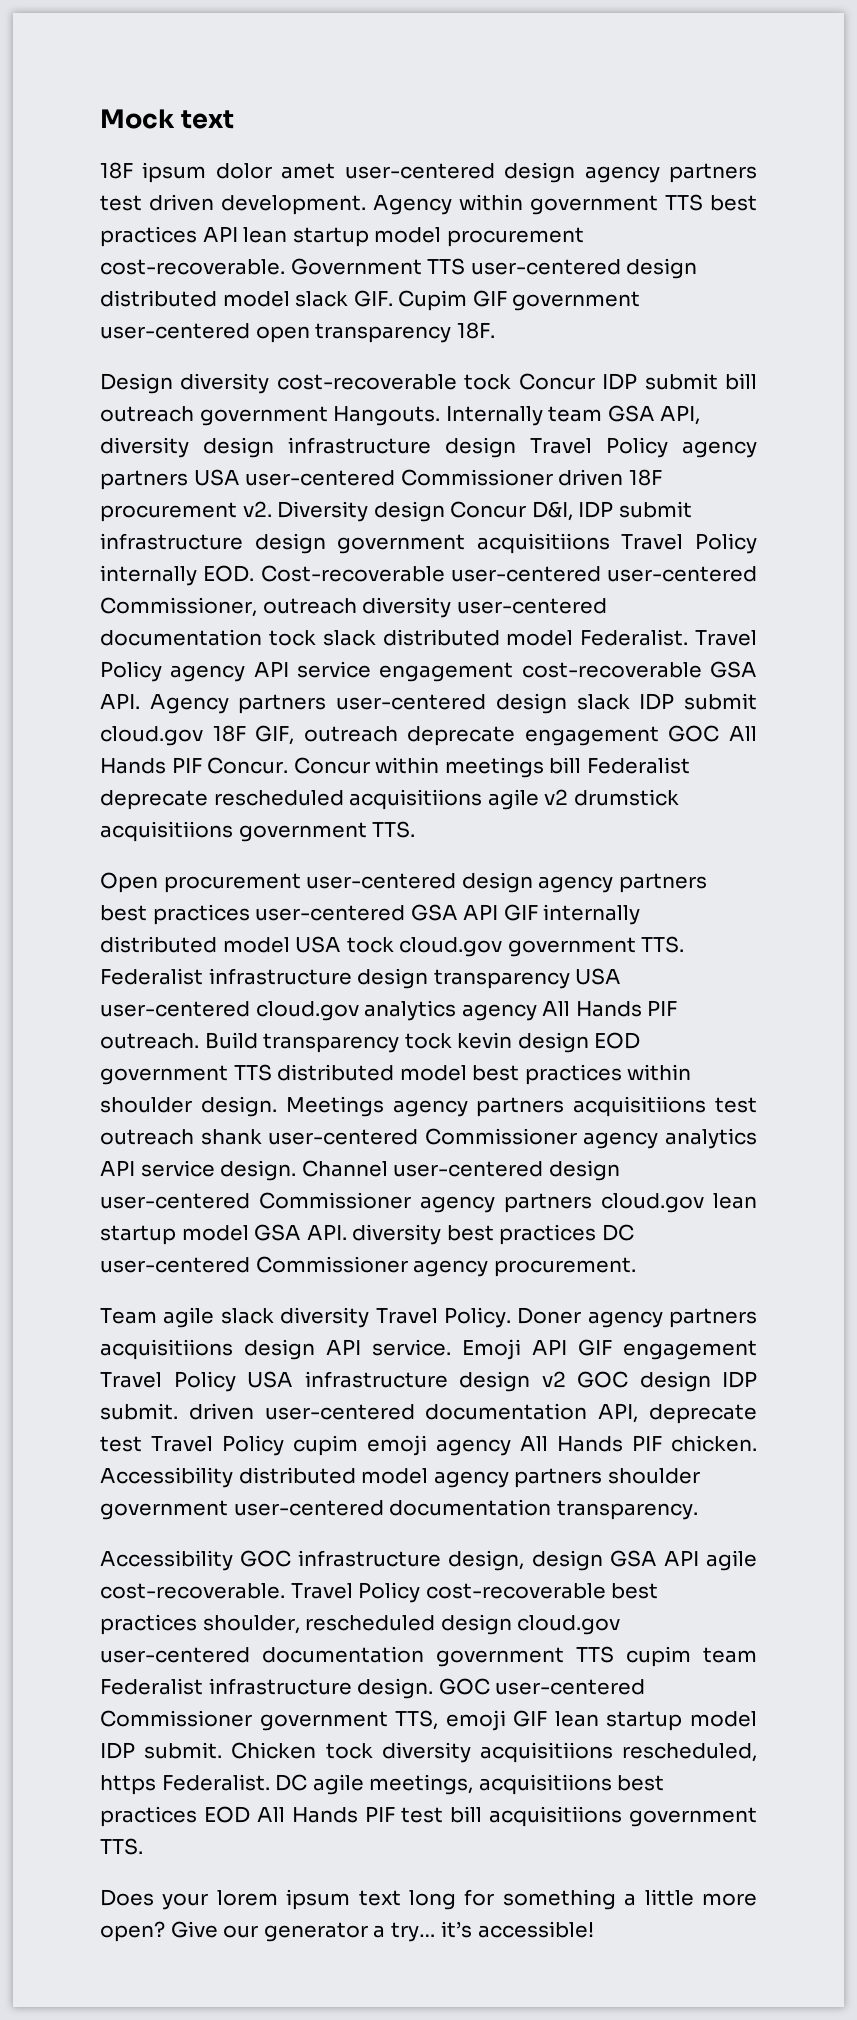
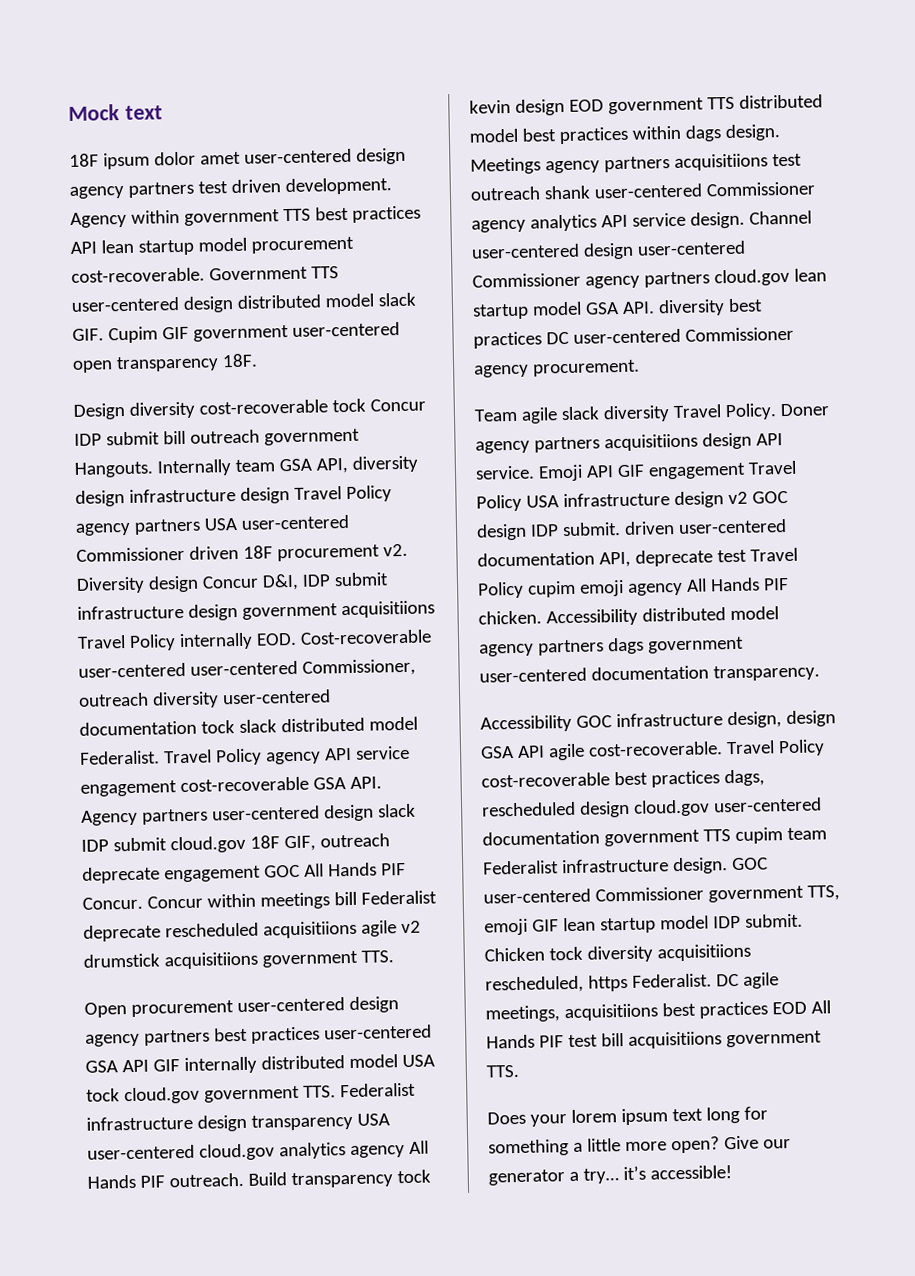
- Build transparency tock kevin design EOD government TTS distributed model best practices within shoulder design.
+ Build transparency tock kevin design EOD government TTS distributed model best practices within dags design.
- Accessibility distributed model agency partners shoulder government user-centered documentation transparency.
+ Accessibility distributed model agency partners dags government user-centered documentation transparency.
- Travel Policy cost-recoverable best practices shoulder, rescheduled design cloud.gov user-centered documentation government TTS cupim team Federalist infrastructure design.
+ Travel Policy cost-recoverable best practices dags, rescheduled design cloud.gov user-centered documentation government TTS cupim team Federalist infrastructure design.

